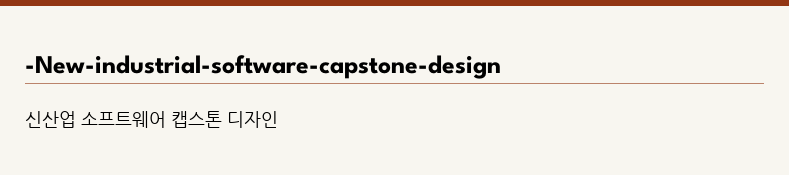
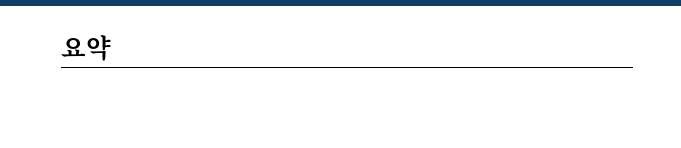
- -New-industrial-software-capstone-design
- 신산업 소프트웨어 캡스톤 디자인
+ 요약

